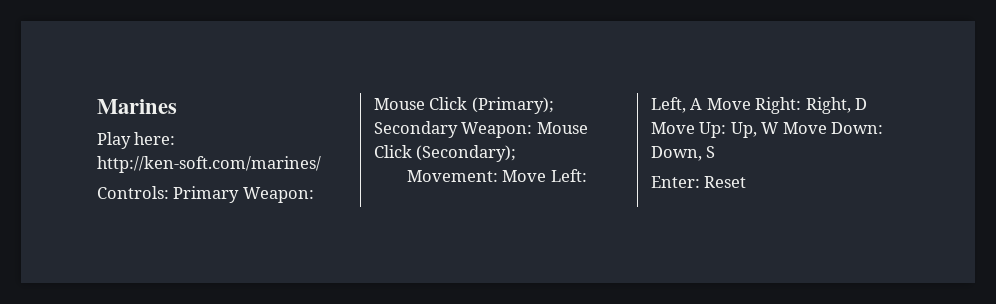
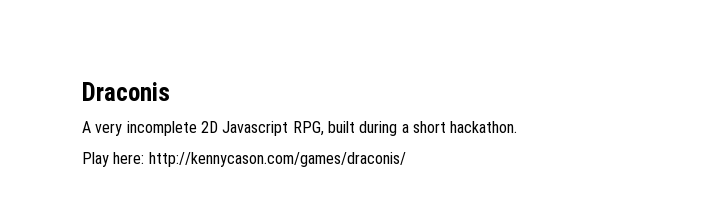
- Marines
- Play here: http://ken-soft.com/marines/
- Controls: Primary Weapon: Mouse Click (Primary); Secondary Weapon: Mouse Click (Secondary);
- Movement: Move Left: Left, A Move Right: Right, D Move Up: Up, W Move Down: Down, S
- Enter: Reset
+ Draconis
+ A very incomplete 2D Javascript RPG, built during a short hackathon.
+ Play here: http://kennycason.com/games/draconis/

